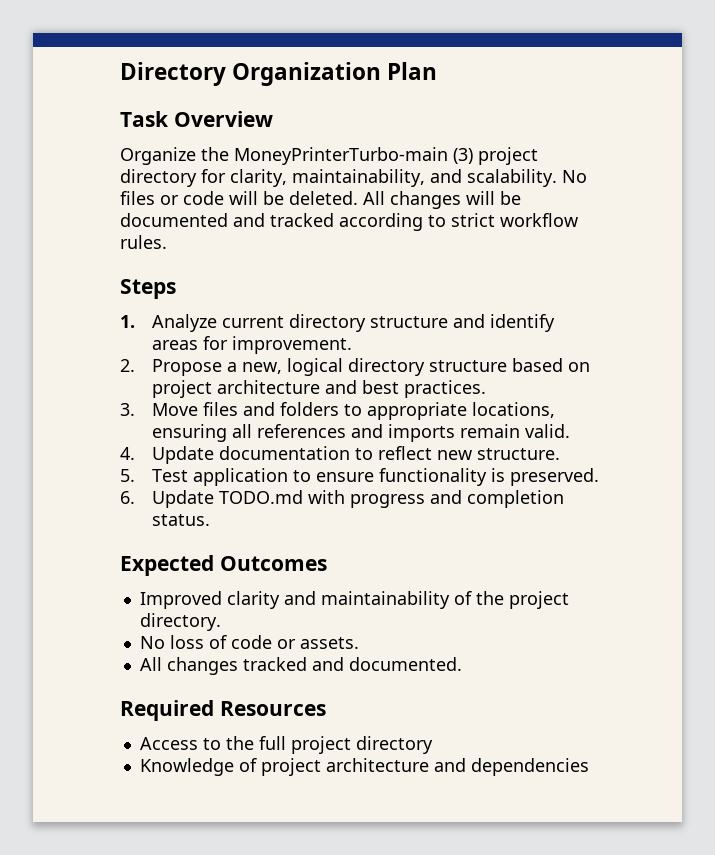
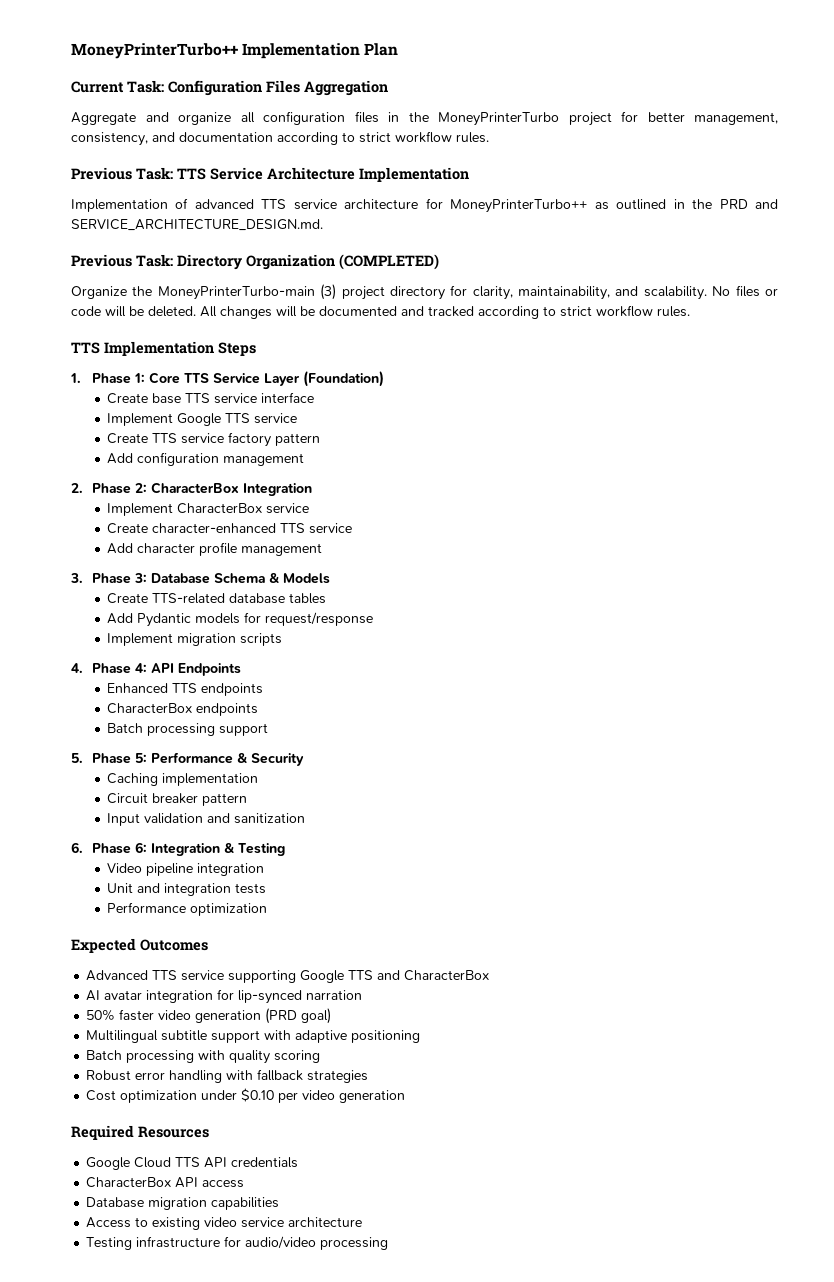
- Directory Organization Plan
- Task Overview
+ MoneyPrinterTurbo++ Implementation Plan
+ Current Task: Configuration Files Aggregation
+ Aggregate and organize all configuration files in the MoneyPrinterTurbo project for better management, consistency, and documentation according to strict workflow rules.
+ Previous Task: TTS Service Architecture Implementation
+ Implementation of advanced TTS service architecture for MoneyPrinterTurbo++ as outlined in the PRD and SERVICE_ARCHITECTURE_DESIGN.md.
+ Previous Task: Directory Organization (COMPLETED)
- Steps
+ TTS Implementation Steps
- 1. Analyze current directory structure and identify areas for improvement.
- 2. Propose a new, logical directory structure based on project architecture and best practices.
- 3. Move files and folders to appropriate locations, ensuring all references and imports remain valid.
- 4. Update documentation to reflect new structure.
- 5. Test application to ensure functionality is preserved.
- 6. Update TODO.md with progress and completion status.
+ 1. Phase 1: Core TTS Service Layer (Foundation)
+ Create base TTS service interface
+ Implement Google TTS service
+ Create TTS service factory pattern
+ Add configuration management
+ 2. Phase 2: CharacterBox Integration
+ Implement CharacterBox service
+ Create character-enhanced TTS service
+ Add character profile management
+ 3. Phase 3: Database Schema & Models
+ Create TTS-related database tables
+ Add Pydantic models for request/response
+ Implement migration scripts
+ 4. Phase 4: API Endpoints
+ Enhanced TTS endpoints
+ CharacterBox endpoints
+ Batch processing support
+ 5. Phase 5: Performance & Security
+ Caching implementation
+ Circuit breaker pattern
+ Input validation and sanitization
+ 6. Phase 6: Integration & Testing
+ Video pipeline integration
+ Unit and integration tests
+ Performance optimization
  Expected Outcomes
- Improved clarity and maintainability of the project directory.
- No loss of code or assets.
- All changes tracked and documented.
+ Advanced TTS service supporting Google TTS and CharacterBox
+ AI avatar integration for lip-synced narration
+ 50% faster video generation (PRD goal)
+ Multilingual subtitle support with adaptive positioning
+ Batch processing with quality scoring
+ Robust error handling with fallback strategies
+ Cost optimization under $0.10 per video generation
  Required Resources
- Access to the full project directory
- Knowledge of project architecture and dependencies
+ Google Cloud TTS API credentials
+ CharacterBox API access
+ Database migration capabilities
+ Access to existing video service architecture
+ Testing infrastructure for audio/video processing

